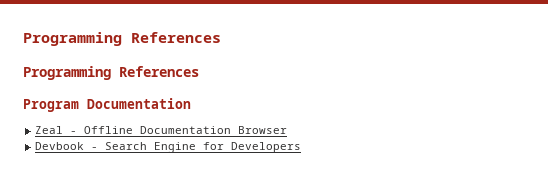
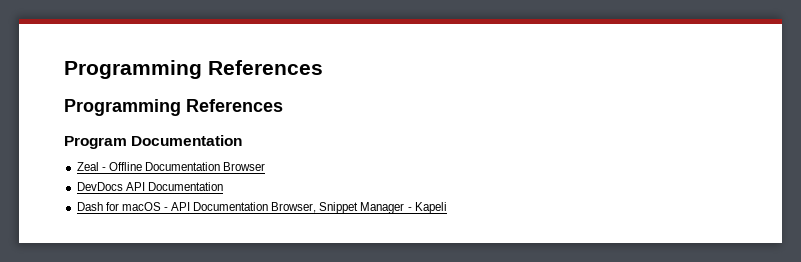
- Devbook - Search Engine for Developers
+ DevDocs API Documentation
+ Dash for macOS - API Documentation Browser, Snippet Manager - Kapeli

